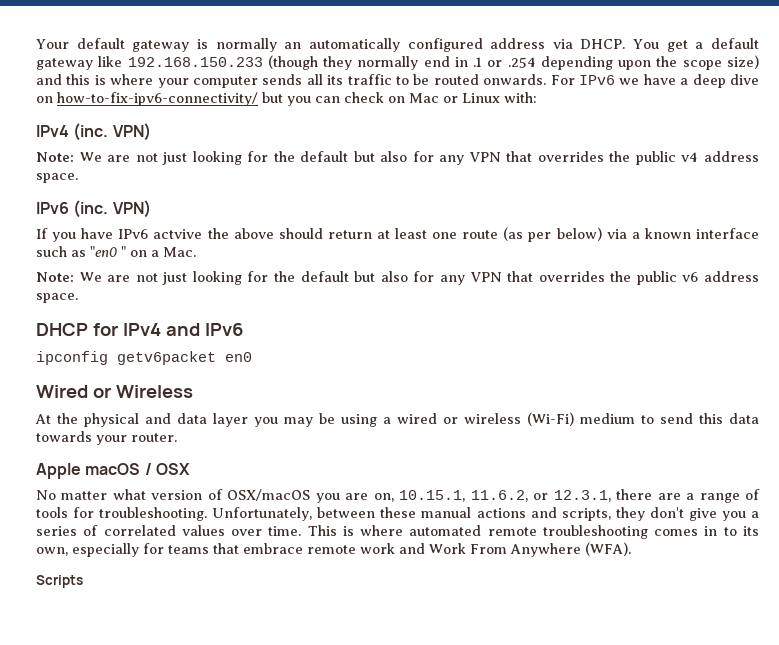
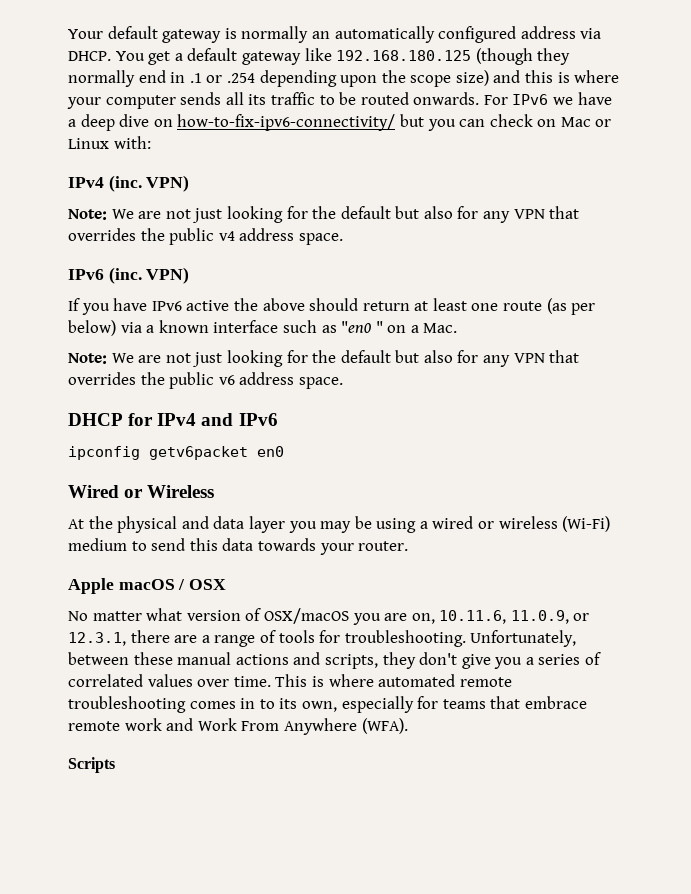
- You get a default gateway like 192.168.150.233 (though they normally end in .1 or .254 depending upon the scope size) and this is where your computer sends all its traffic to be routed onwards.
+ You get a default gateway like 192.168.180.125 (though they normally end in .1 or .254 depending upon the scope size) and this is where your computer sends all its traffic to be routed onwards.
- If you have IPv6 actvive the above should return at least one route (as per below) via a known interface such as "en0 " on a Mac.
+ If you have IPv6 active the above should return at least one route (as per below) via a known interface such as "en0 " on a Mac.
- No matter what version of OSX/macOS you are on, 10.15.1, 11.6.2, or 12.3.1, there are a range of tools for troubleshooting.
+ No matter what version of OSX/macOS you are on, 10.11.6, 11.0.9, or 12.3.1, there are a range of tools for troubleshooting.

